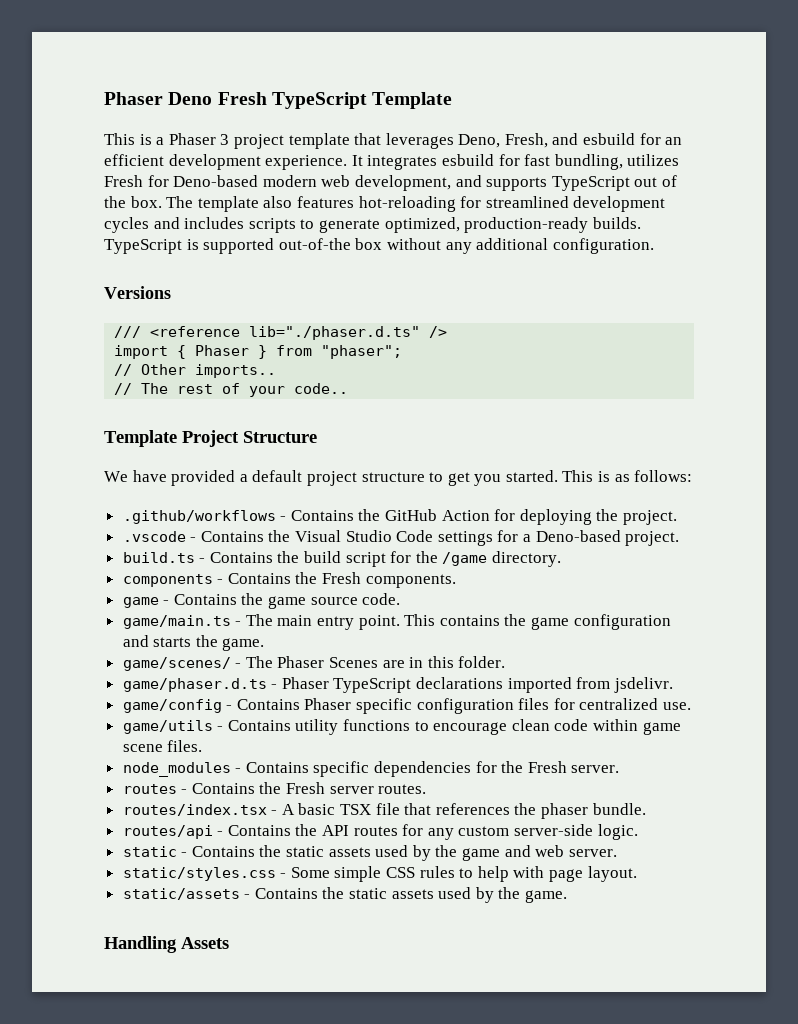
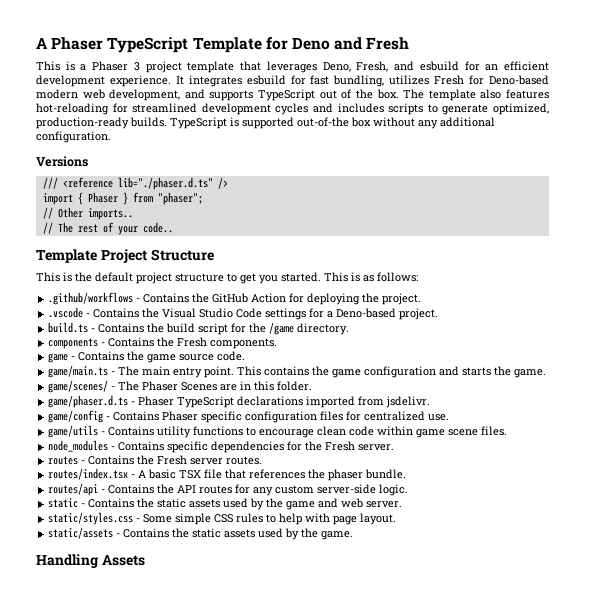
- Phaser Deno Fresh TypeScript Template
+ A Phaser TypeScript Template for Deno and Fresh
- We have provided a default project structure to get you started.
+ This is the default project structure to get you started.

